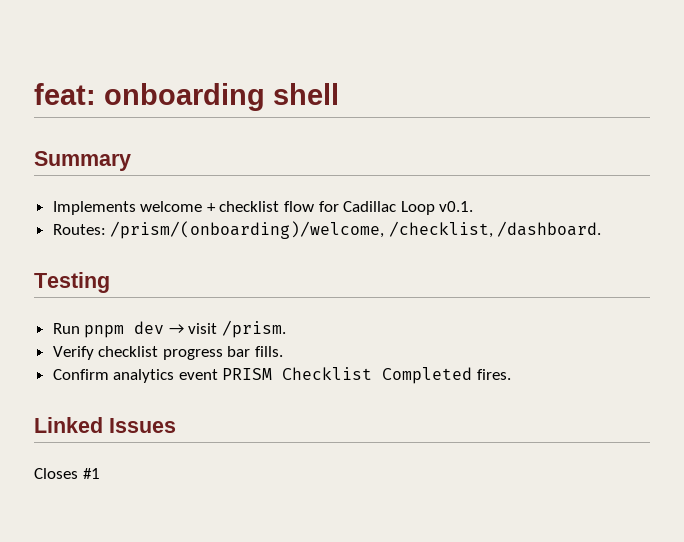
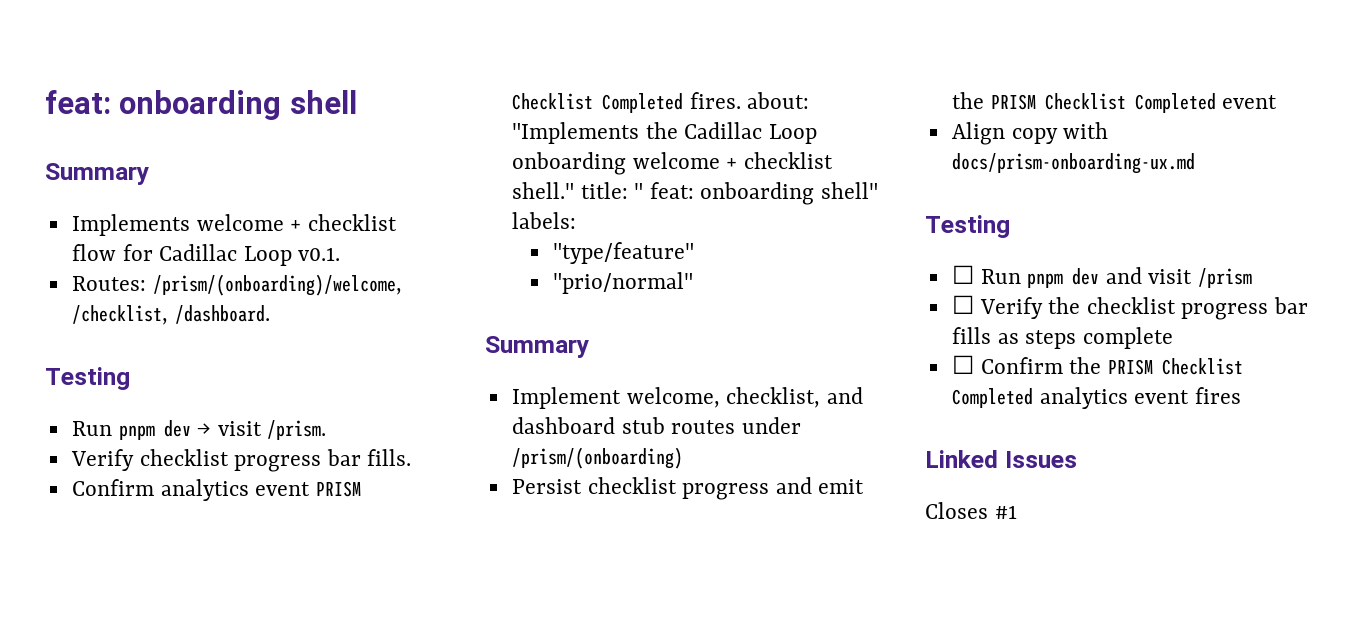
- Confirm analytics event PRISM Checklist Completed fires.
+ Confirm analytics event PRISM Checklist Completed fires. about: "Implements the Cadillac Loop onboarding welcome + checklist shell." title: " feat: onboarding shell" labels:
+ "type/feature"
+ "prio/normal"
+ Summary
+ Implement welcome, checklist, and dashboard stub routes under /prism/(onboarding)
+ Persist checklist progress and emit the PRISM Checklist Completed event
+ Align copy with docs/prism-onboarding-ux.md
+ Testing
+ ☐ Run pnpm dev and visit /prism
+ ☐ Verify the checklist progress bar fills as steps complete
+ ☐ Confirm the PRISM Checklist Completed analytics event fires

